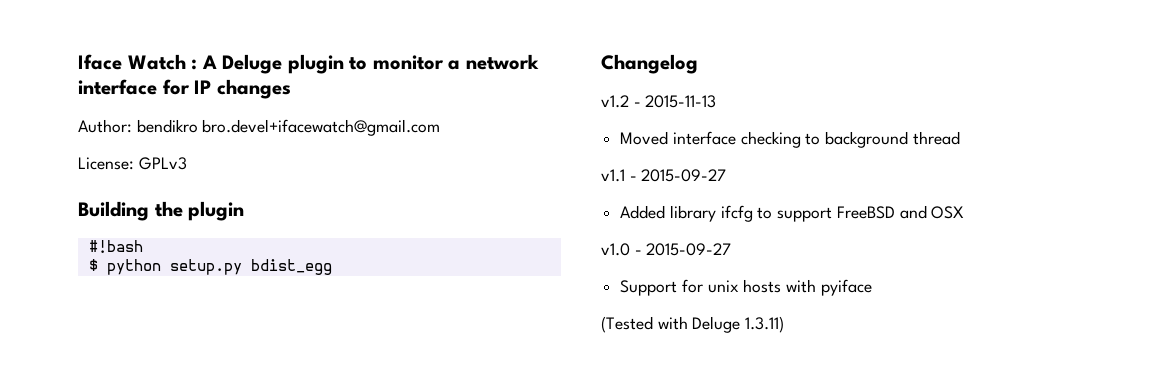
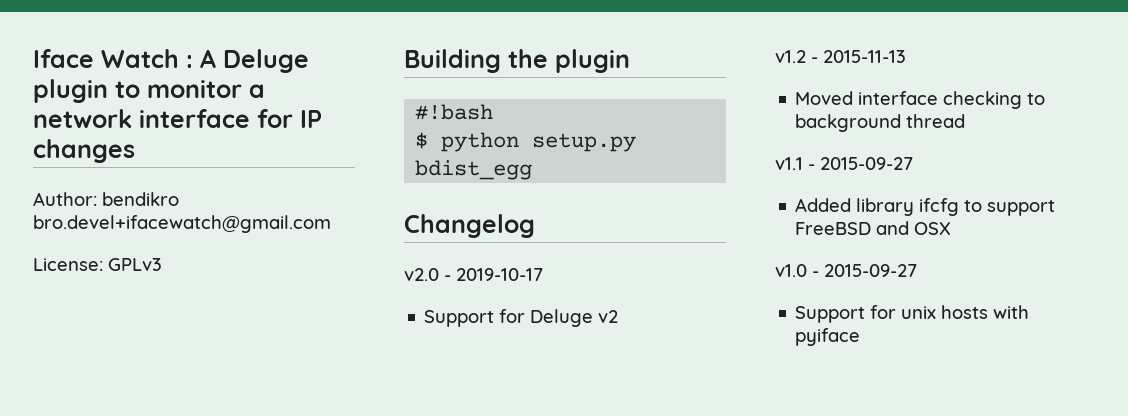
+ v2.0 - 2019-10-17
+ Support for Deluge v2
- (Tested with Deluge 1.3.11)

